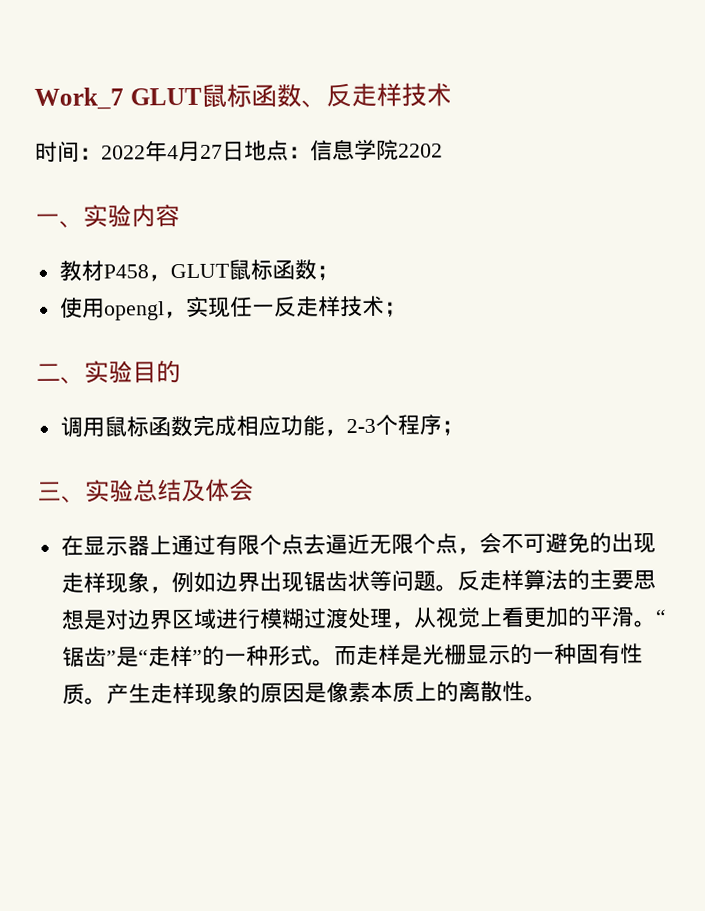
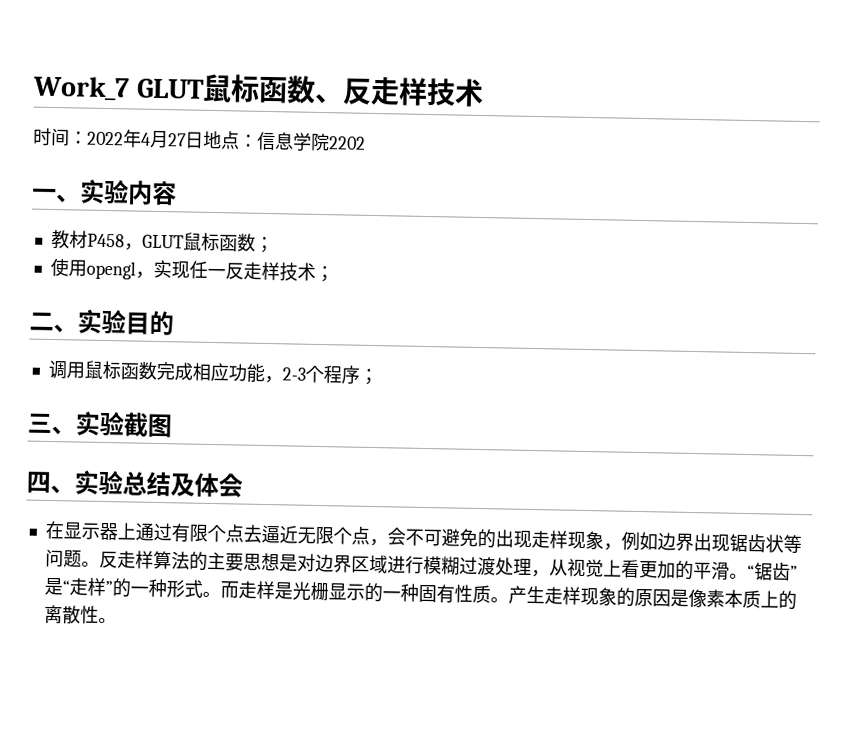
- 三、实验总结及体会
+ 三、实验截图
+ 四、实验总结及体会

